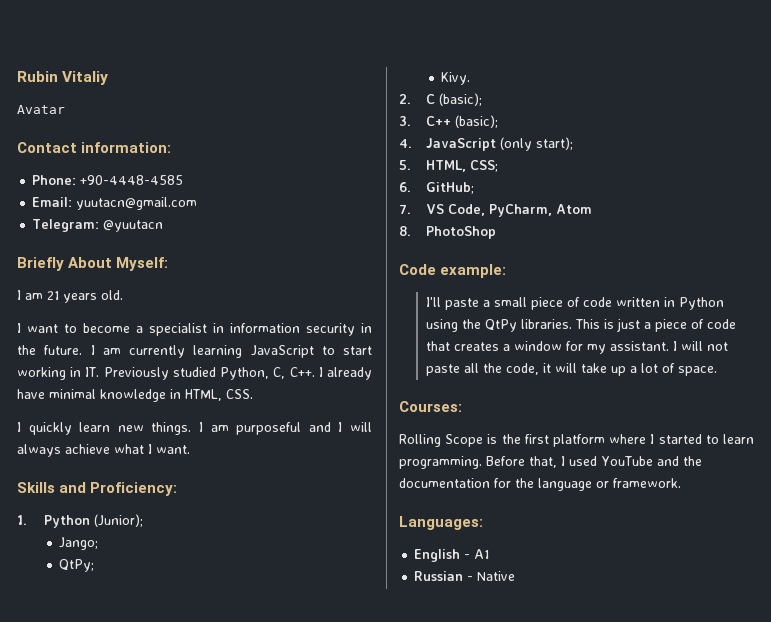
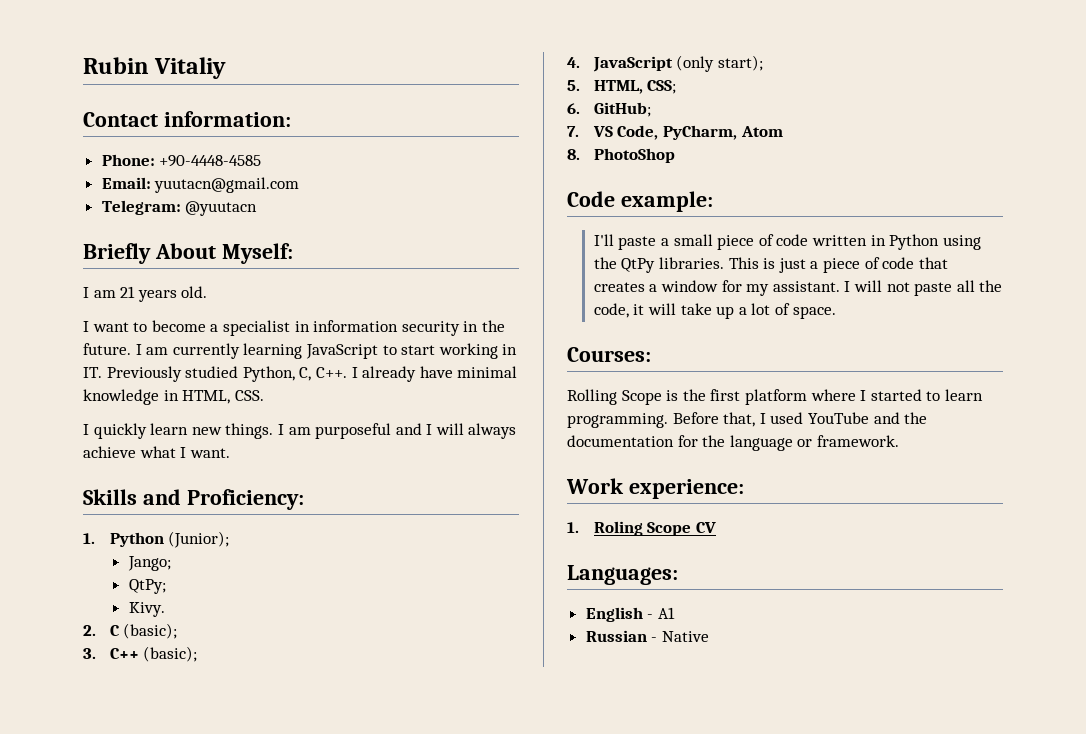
- Avatar
+ Work experience:
+ 1. Roling Scope CV

